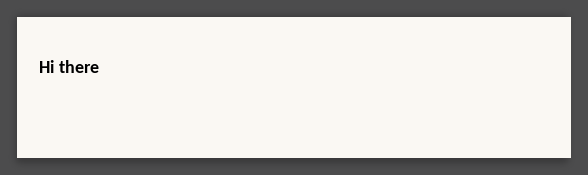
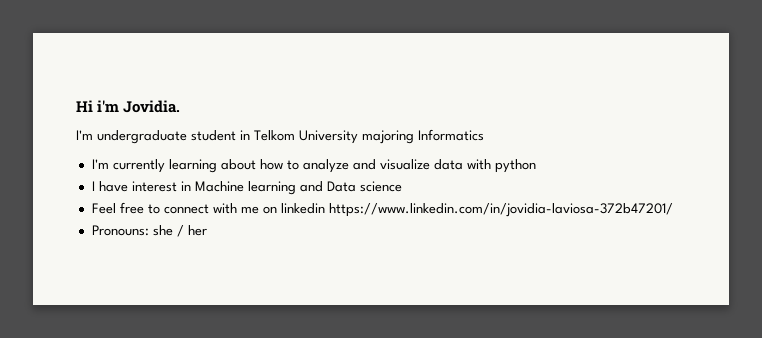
- Hi there
+ Hi i'm Jovidia.
+ I'm undergraduate student in Telkom University majoring Informatics
+ I'm currently learning about how to analyze and visualize data with python
+ I have interest in Machine learning and Data science
+ Feel free to connect with me on linkedin https://www.linkedin.com/in/jovidia-laviosa-372b47201/
+ Pronouns: she / her

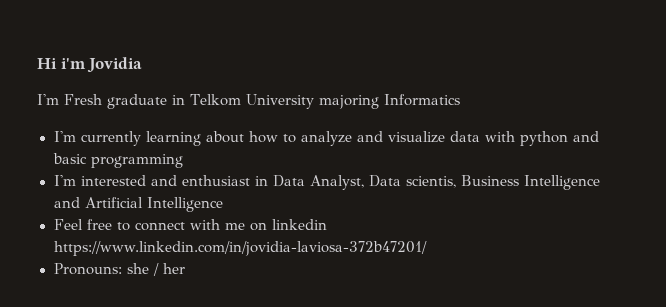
- Hi i'm Jovidia.
- I'm undergraduate student in Telkom University majoring Informatics
+ Hi i'm Jovidia
+ I'm Fresh graduate in Telkom University majoring Informatics
- I'm currently learning about how to analyze and visualize data with python
- I have interest in Machine learning and Data science
+ I'm currently learning about how to analyze and visualize data with python and basic programming
+ I'm interested and enthusiast in Data Analyst, Data scientis, Business Intelligence and Artificial Intelligence

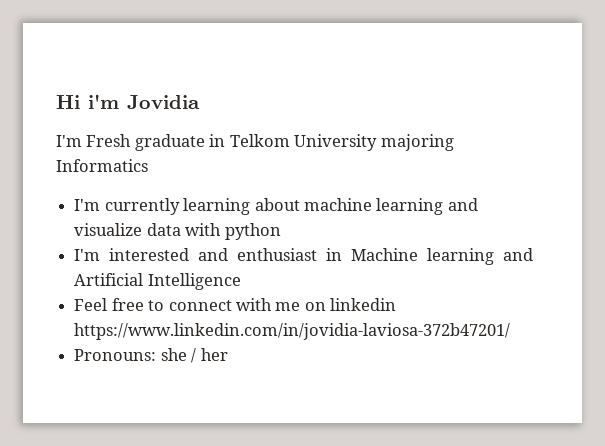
- I'm currently learning about how to analyze and visualize data with python and basic programming
+ I'm currently learning about machine learning and visualize data with python
- I'm interested and enthusiast in Data Analyst, Data scientis, Business Intelligence and Artificial Intelligence
+ I'm interested and enthusiast in Machine learning and Artificial Intelligence

